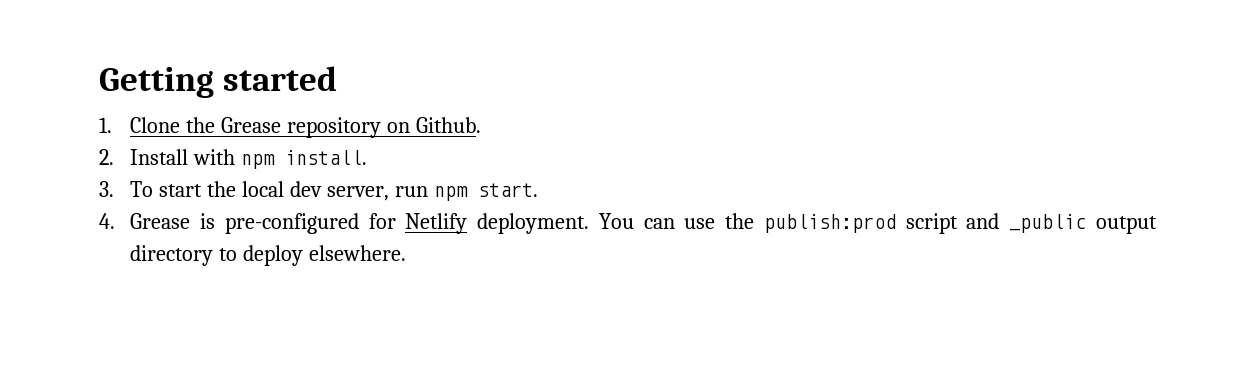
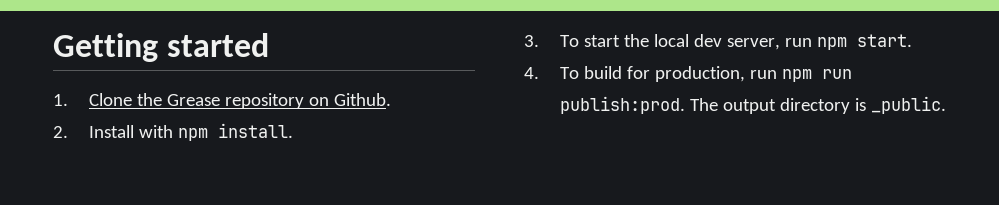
- 4. Grease is pre-configured for Netlify deployment. You can use the publish:prod script and _public output directory to deploy elsewhere.
+ 4. To build for production, run npm run publish:prod. The output directory is _public.

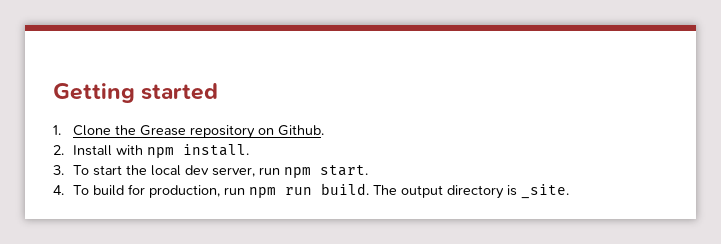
- 4. To build for production, run npm run publish:prod.
+ 4. To build for production, run npm run build.
- The output directory is _public.
+ The output directory is _site.

